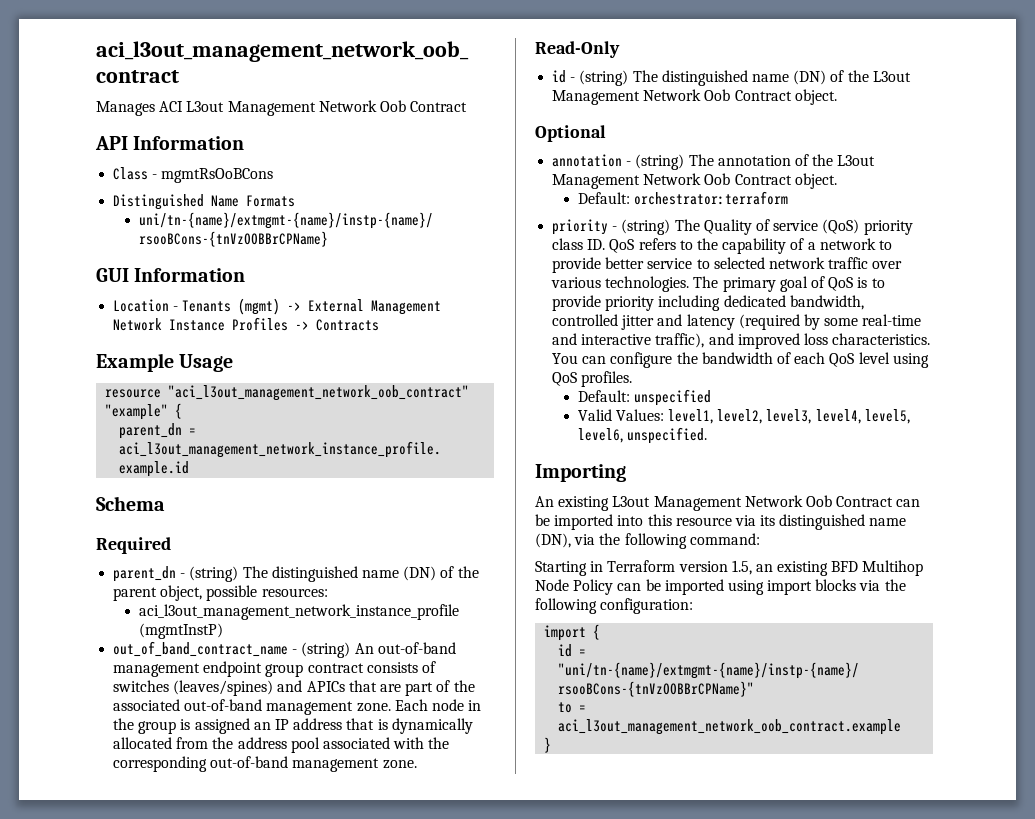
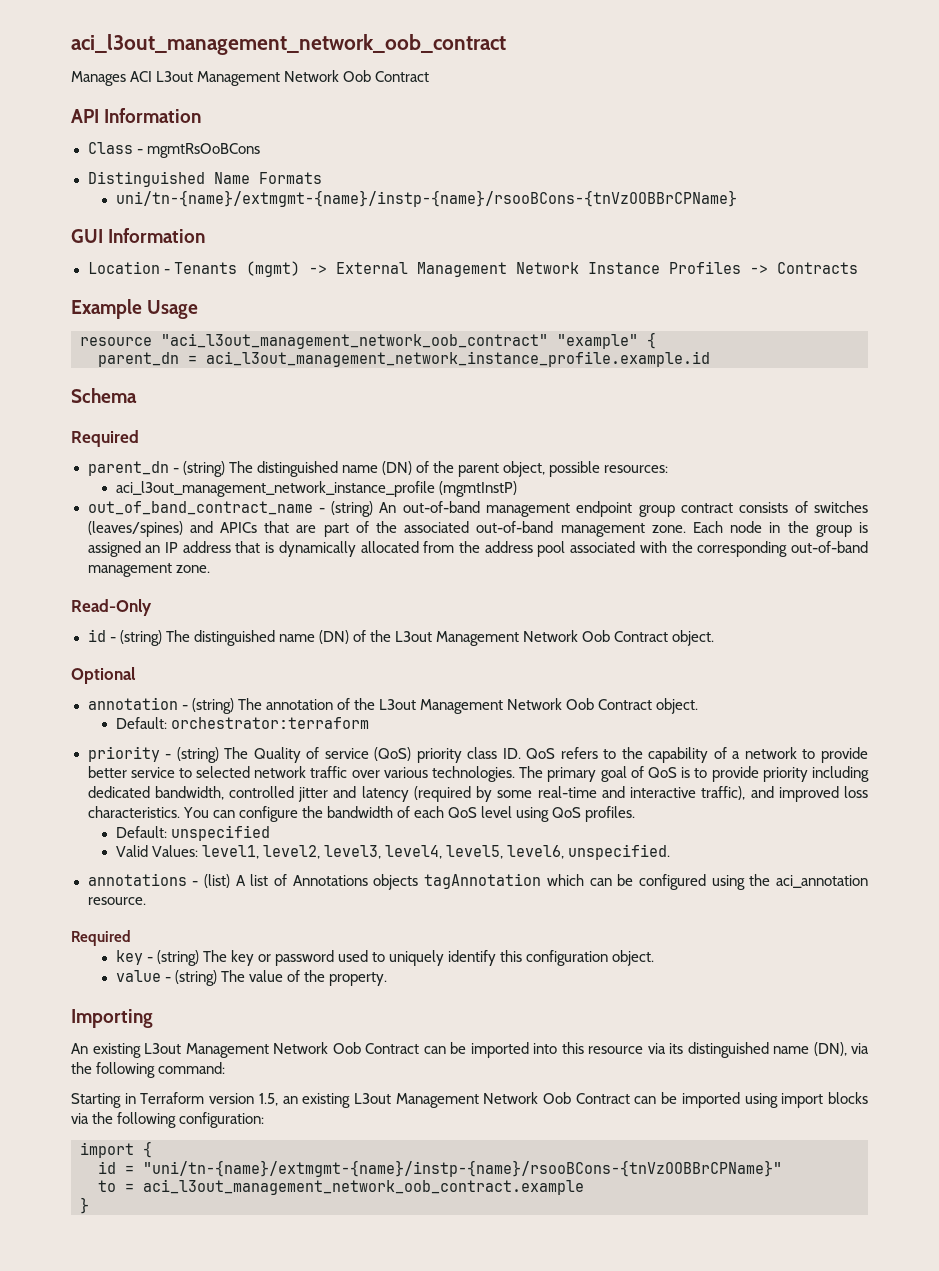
+ annotations - (list) A list of Annotations objects tagAnnotation which can be configured using the aci_annotation resource.
+ Required
+ key - (string) The key or password used to uniquely identify this configuration object.
+ value - (string) The value of the property.
- Starting in Terraform version 1.5, an existing BFD Multihop Node Policy can be imported using import blocks via the following configuration:
+ Starting in Terraform version 1.5, an existing L3out Management Network Oob Contract can be imported using import blocks via the following configuration:

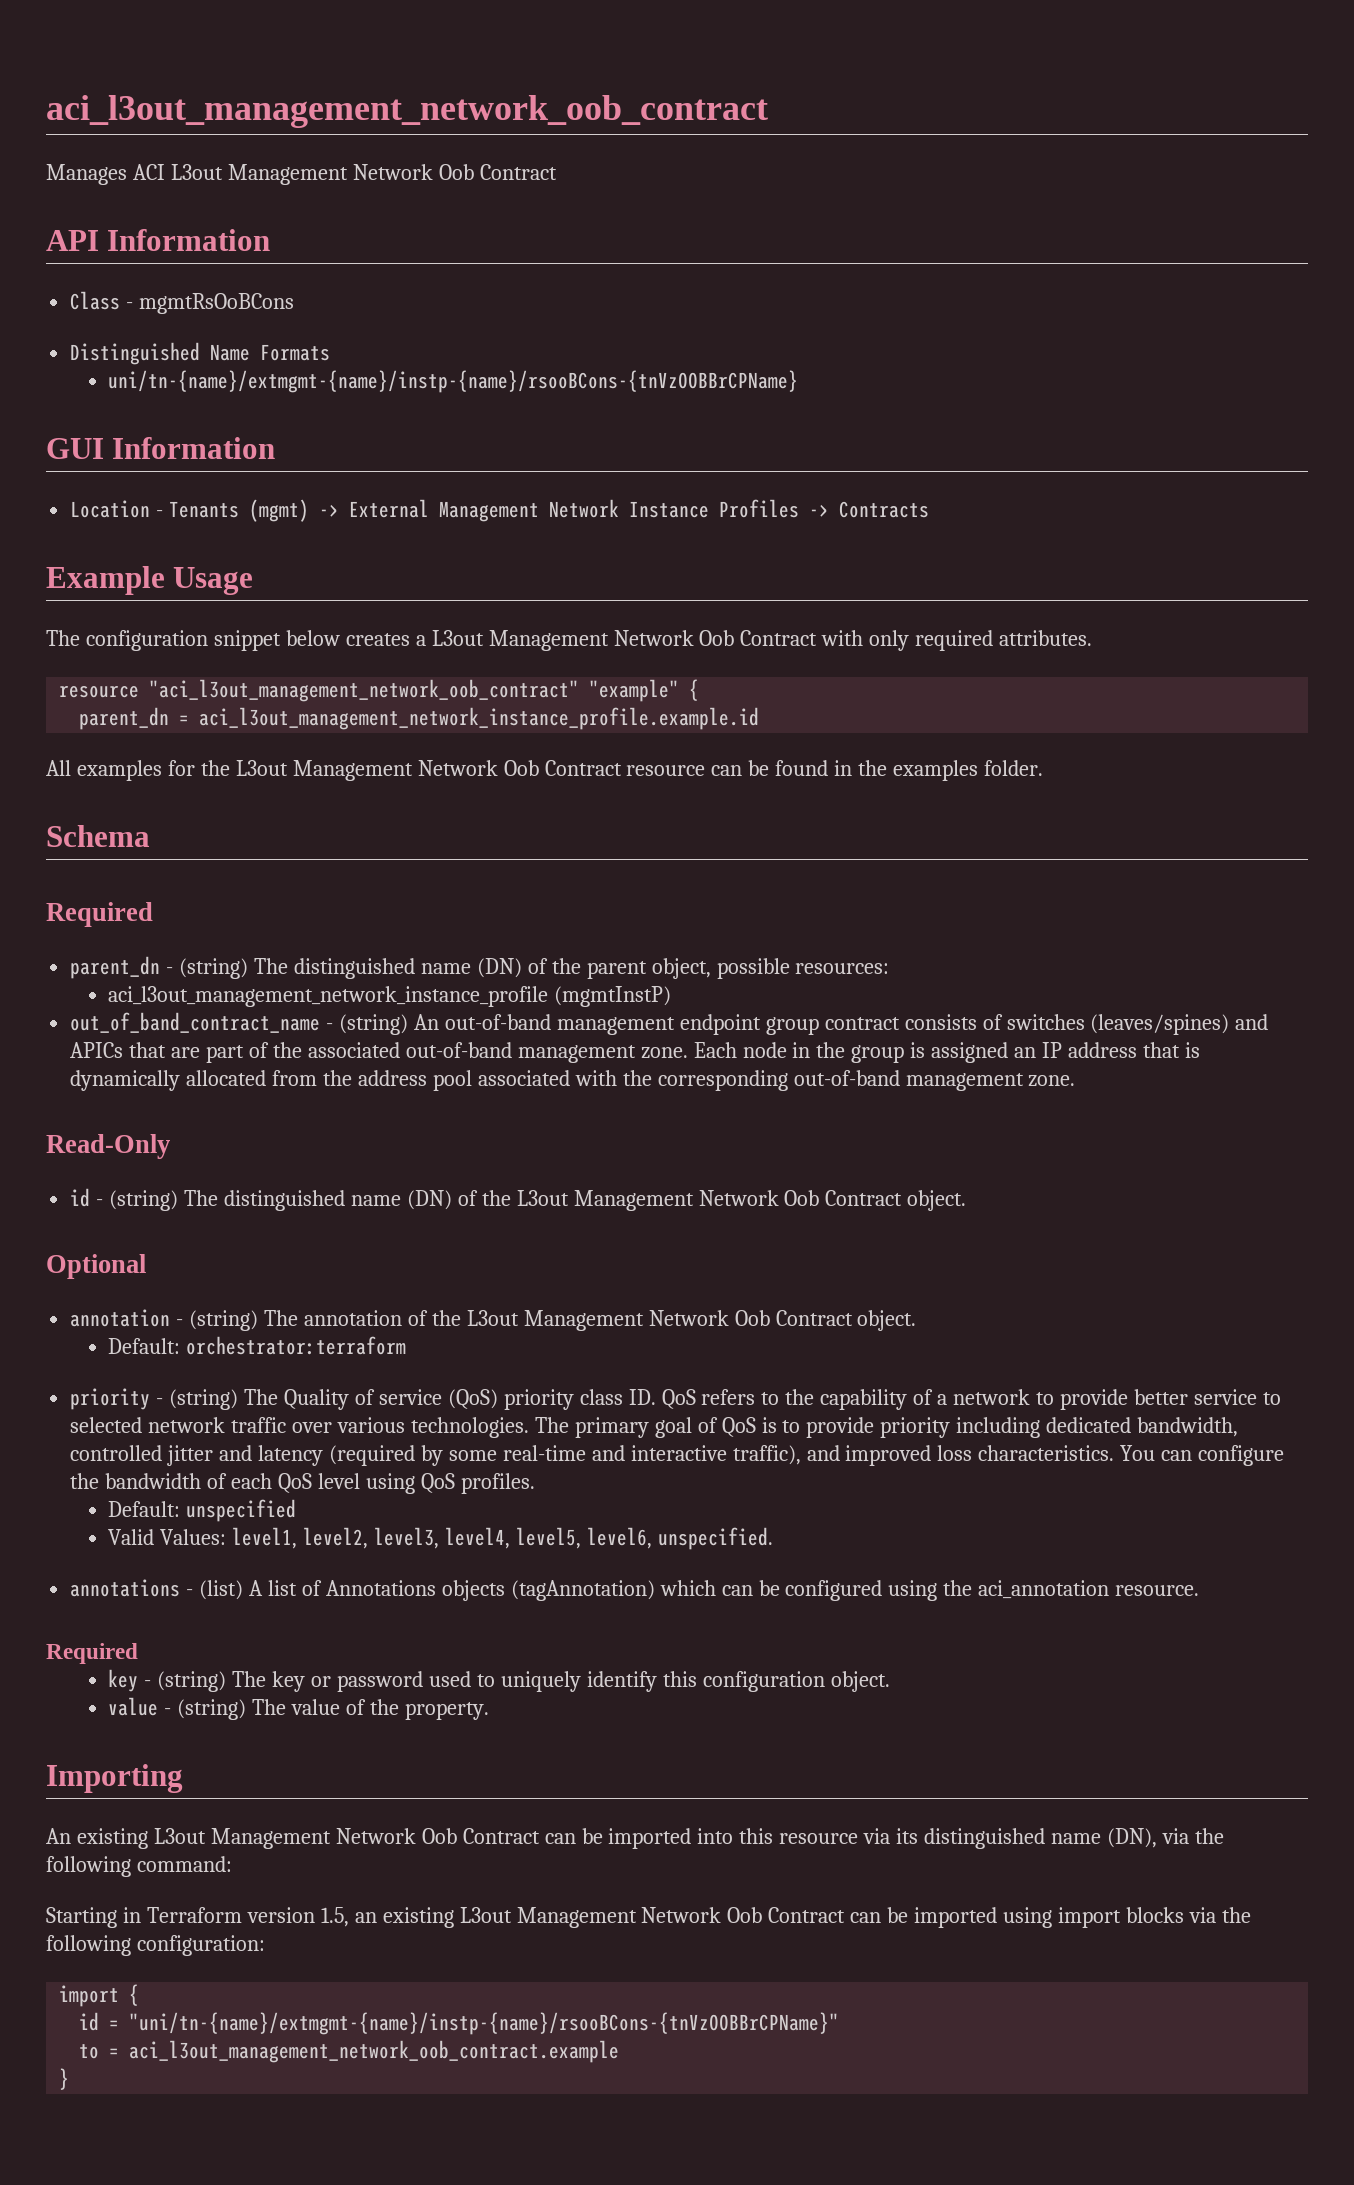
+ The configuration snippet below creates a L3out Management Network Oob Contract with only required attributes.
+ All examples for the L3out Management Network Oob Contract resource can be found in the examples folder.
- annotations - (list) A list of Annotations objects tagAnnotation which can be configured using the aci_annotation resource.
+ annotations - (list) A list of Annotations objects (tagAnnotation) which can be configured using the aci_annotation resource.

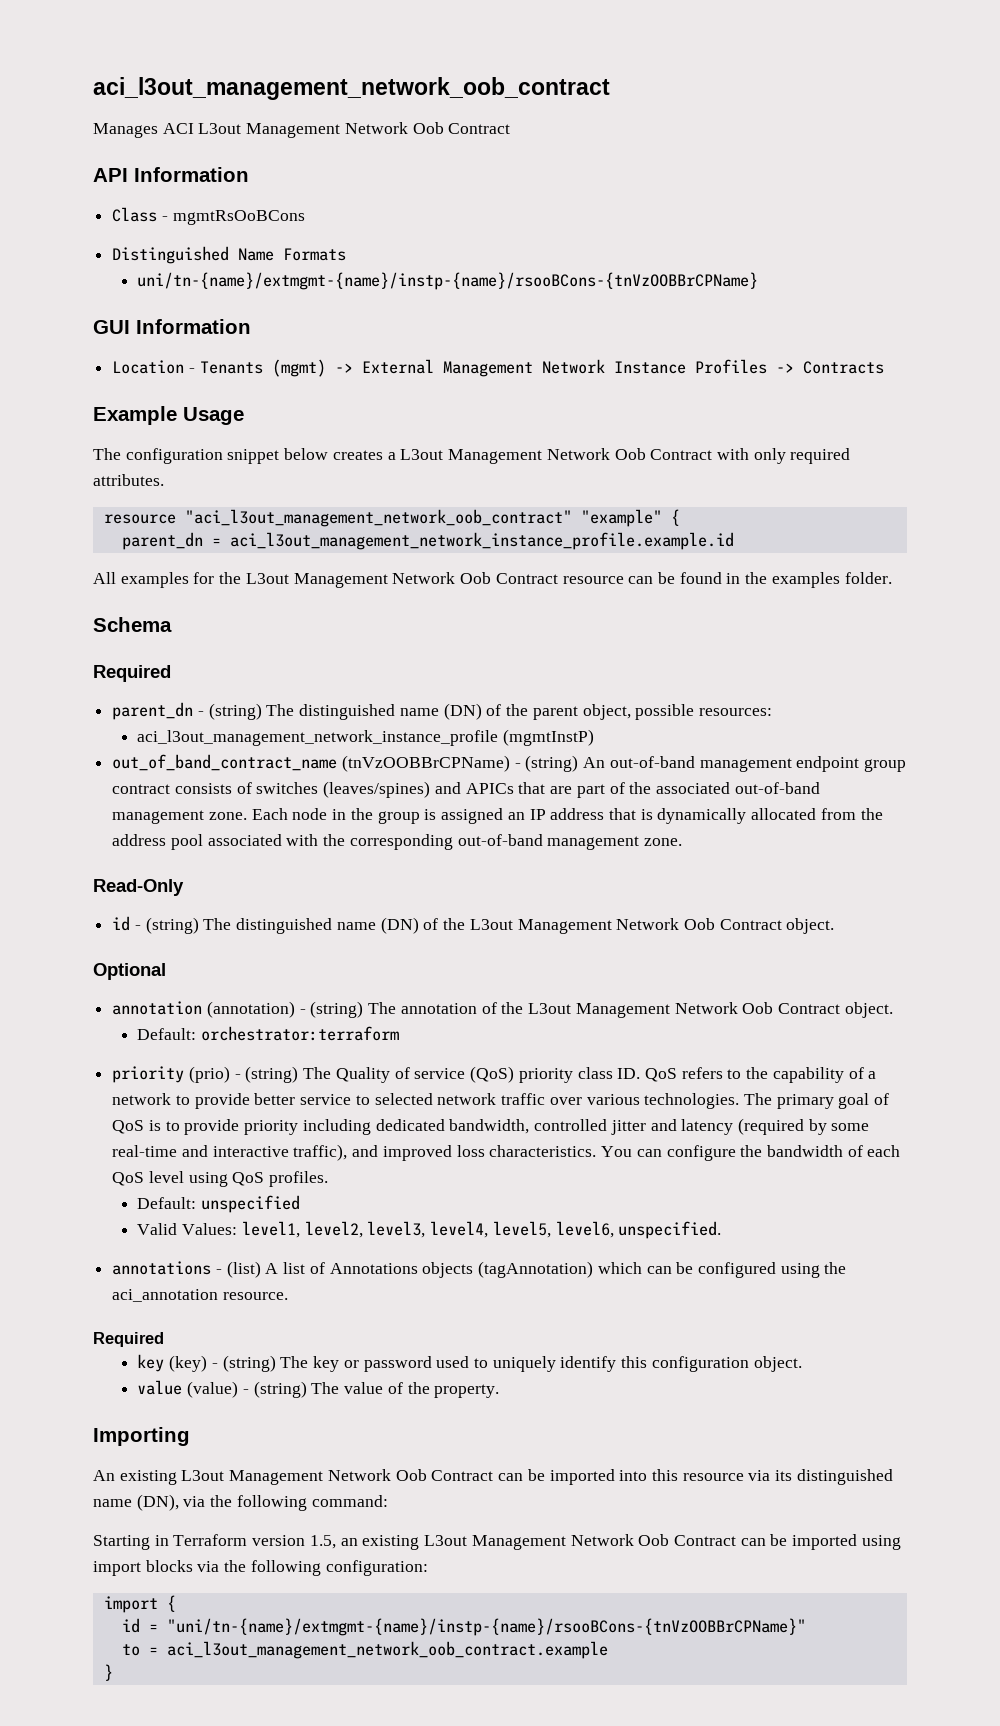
- out_of_band_contract_name - (string) An out-of-band management endpoint group contract consists of switches (leaves/spines) and APICs that are part of the associated out-of-band management zone.
+ out_of_band_contract_name (tnVzOOBBrCPName) - (string) An out-of-band management endpoint group contract consists of switches (leaves/spines) and APICs that are part of the associated out-of-band management zone.
- annotation - (string) The annotation of the L3out Management Network Oob Contract object.
+ annotation (annotation) - (string) The annotation of the L3out Management Network Oob Contract object.
- priority - (string) The Quality of service (QoS) priority class ID. QoS refers to the capability of a network to provide better service to selected network traffic over various technologies.
+ priority (prio) - (string) The Quality of service (QoS) priority class ID. QoS refers to the capability of a network to provide better service to selected network traffic over various technologies.
- key - (string) The key or password used to uniquely identify this configuration object.
+ key (key) - (string) The key or password used to uniquely identify this configuration object.
- value - (string) The value of the property.
+ value (value) - (string) The value of the property.

